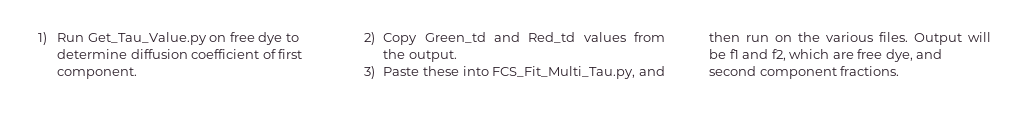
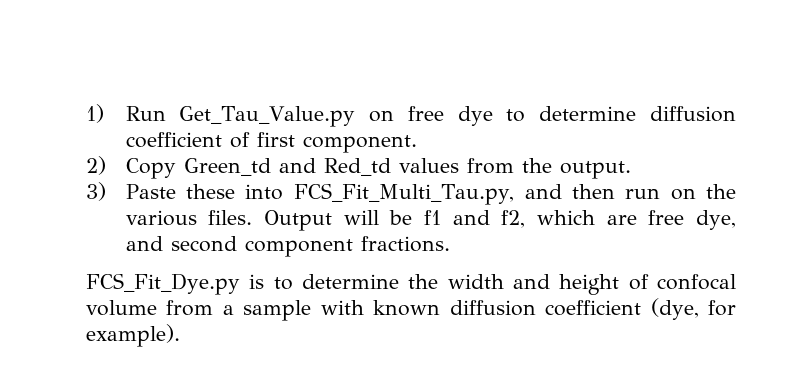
+ FCS_Fit_Dye.py is to determine the width and height of confocal volume from a sample with known diffusion coefficient (dye, for example).

